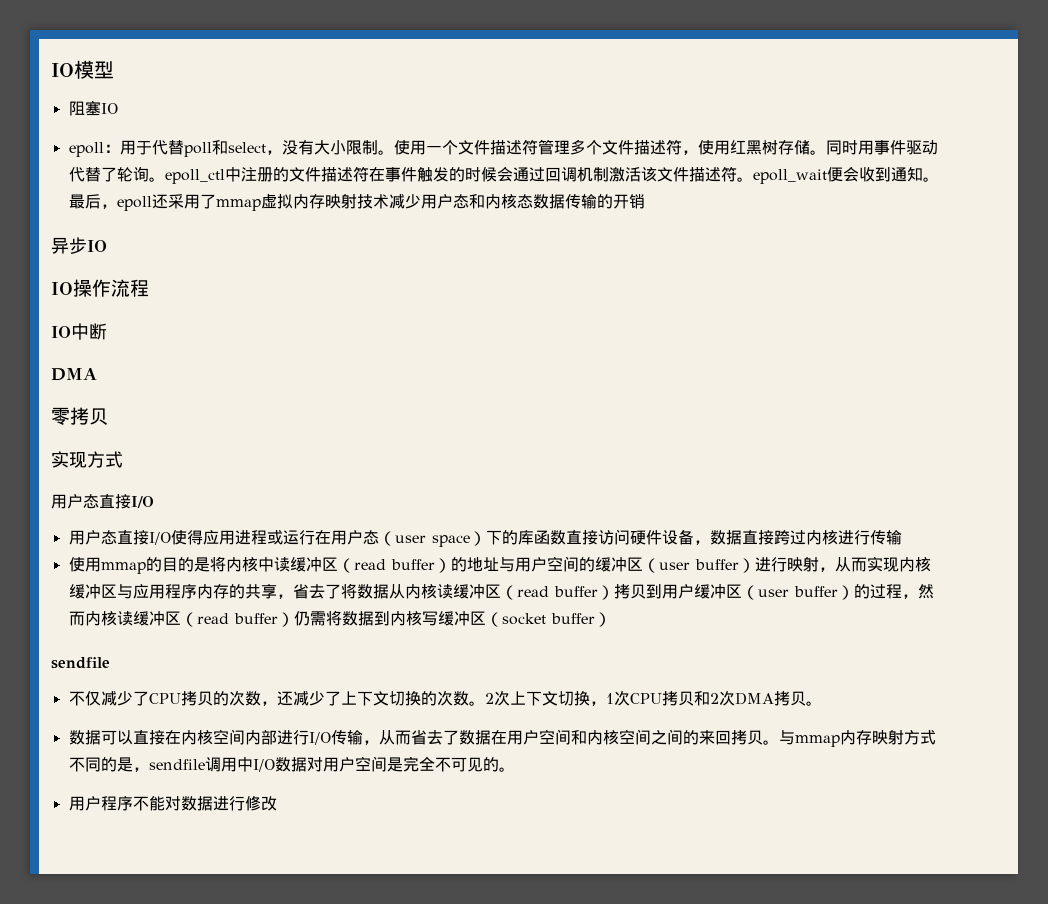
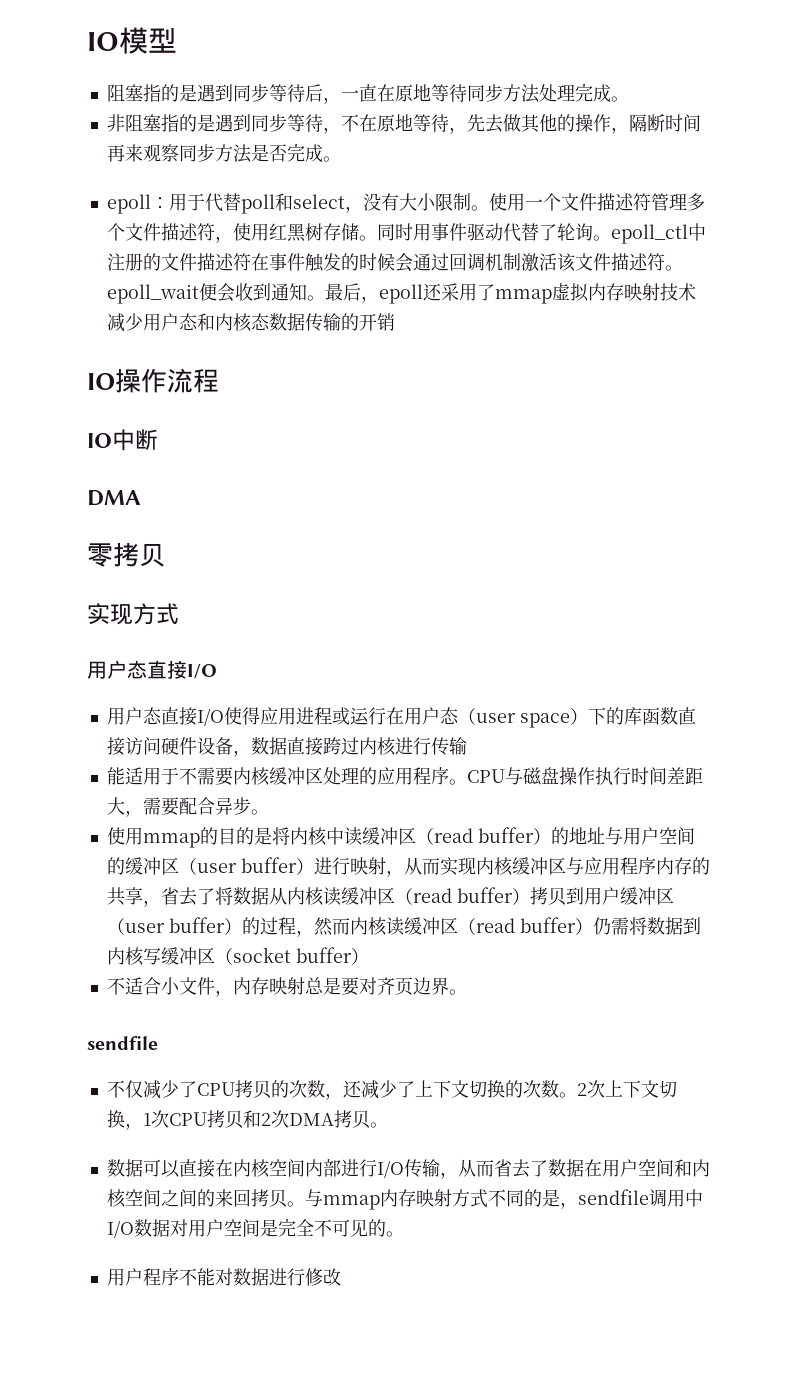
- 阻塞IO
+ 阻塞指的是遇到同步等待后，一直在原地等待同步方法处理完成。
+ 非阻塞指的是遇到同步等待，不在原地等待，先去做其他的操作，隔断时间再来观察同步方法是否完成。
- 异步IO
+ 能适用于不需要内核缓冲区处理的应用程序。CPU与磁盘操作执行时间差距大，需要配合异步。
+ 不适合小文件，内存映射总是要对齐页边界。

